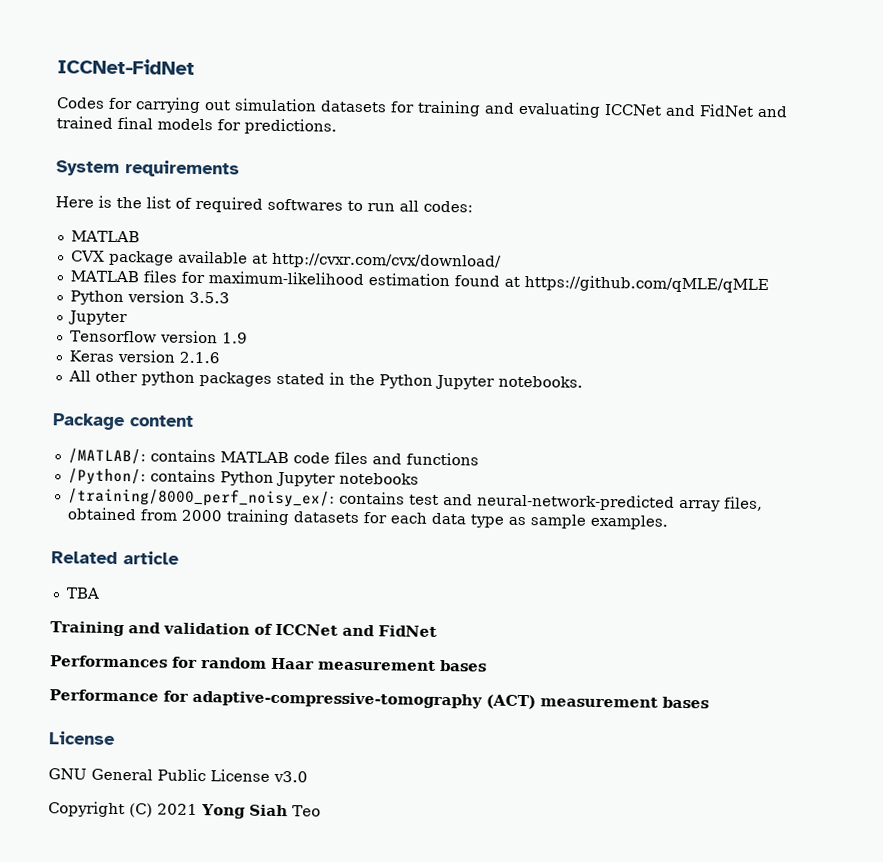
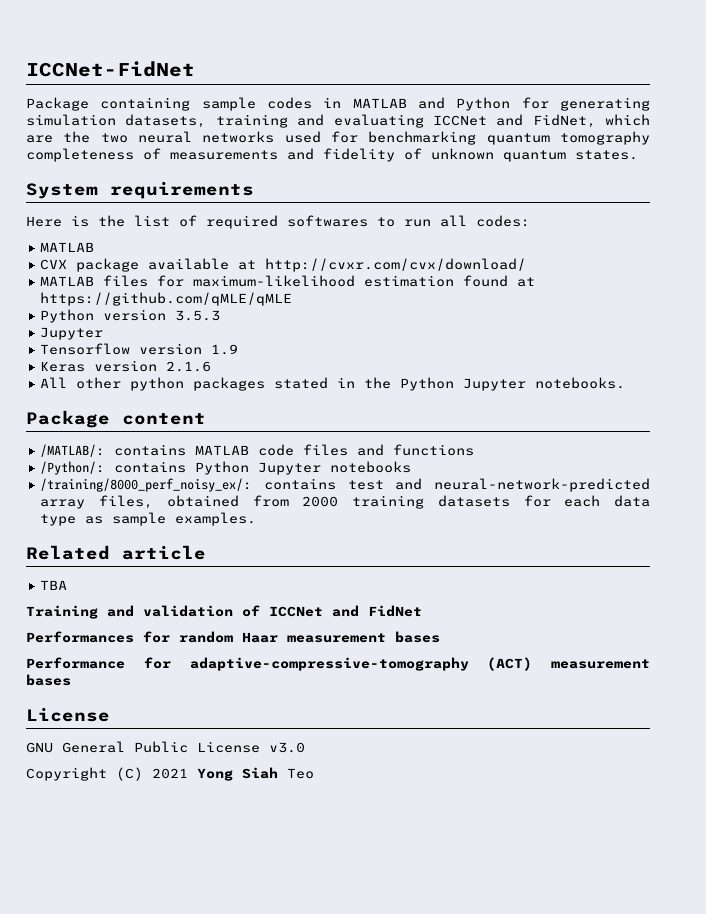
- Codes for carrying out simulation datasets for training and evaluating ICCNet and FidNet and trained final models for predictions.
+ Package containing sample codes in MATLAB and Python for generating simulation datasets, training and evaluating ICCNet and FidNet, which are the two neural networks used for benchmarking quantum tomography completeness of measurements and fidelity of unknown quantum states.

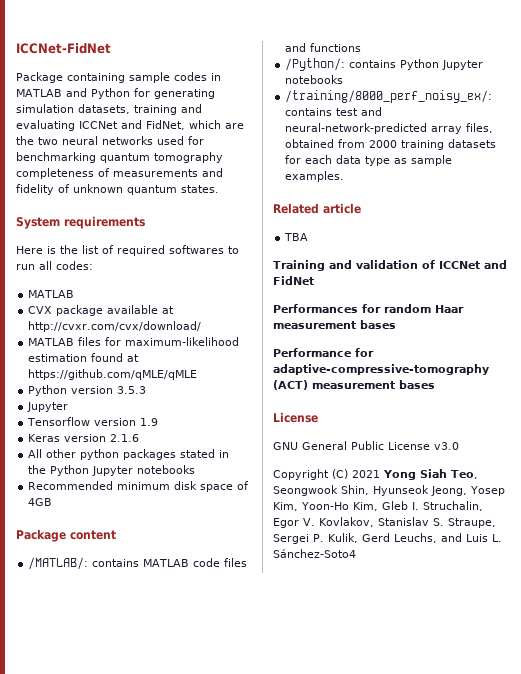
- All other python packages stated in the Python Jupyter notebooks.
+ All other python packages stated in the Python Jupyter notebooks
+ Recommended minimum disk space of 4GB
- Copyright (C) 2021 Yong Siah Teo
+ Copyright (C) 2021 Yong Siah Teo, Seongwook Shin, Hyunseok Jeong, Yosep Kim, Yoon-Ho Kim, Gleb I. Struchalin, Egor V. Kovlakov, Stanislav S. Straupe, Sergei P. Kulik, Gerd Leuchs, and Luis L. Sánchez-Soto4

